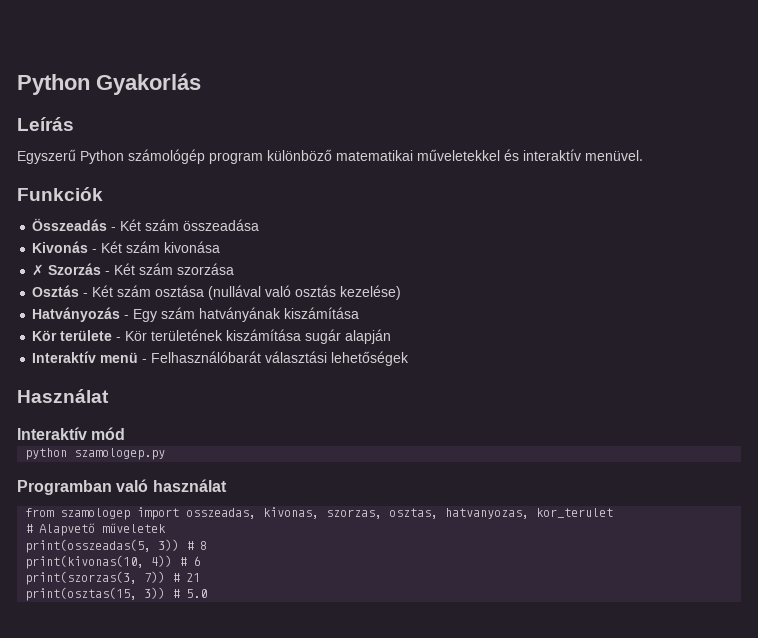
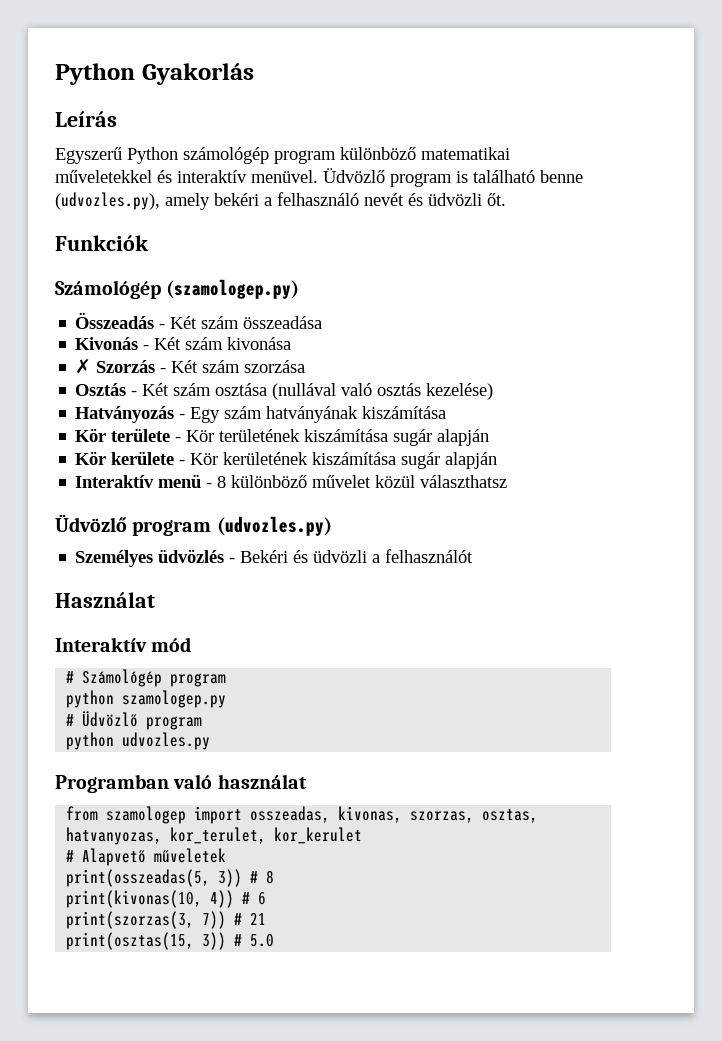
+ Üdvözlő program is található benne (udvozles.py), amely bekéri a felhasználó nevét és üdvözli őt.
+ Számológép (szamologep.py)
- Interaktív menü - Felhasználóbarát választási lehetőségek
+ Kör kerülete - Kör kerületének kiszámítása sugár alapján
+ Interaktív menü - 8 különböző művelet közül választhatsz
+ Üdvözlő program (udvozles.py)
+ Személyes üdvözlés - Bekéri és üdvözli a felhasználót
+ # Számológép program
+ # Üdvözlő program
+ python udvozles.py
- from szamologep import osszeadas, kivonas, szorzas, osztas, hatvanyozas, kor_terulet
+ from szamologep import osszeadas, kivonas, szorzas, osztas, hatvanyozas, kor_terulet, kor_kerulet

